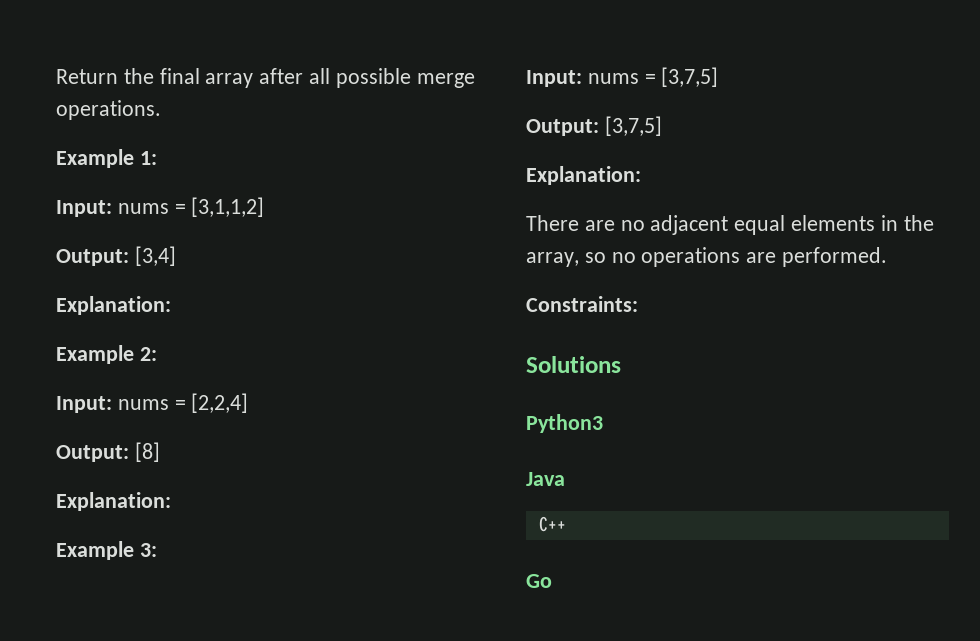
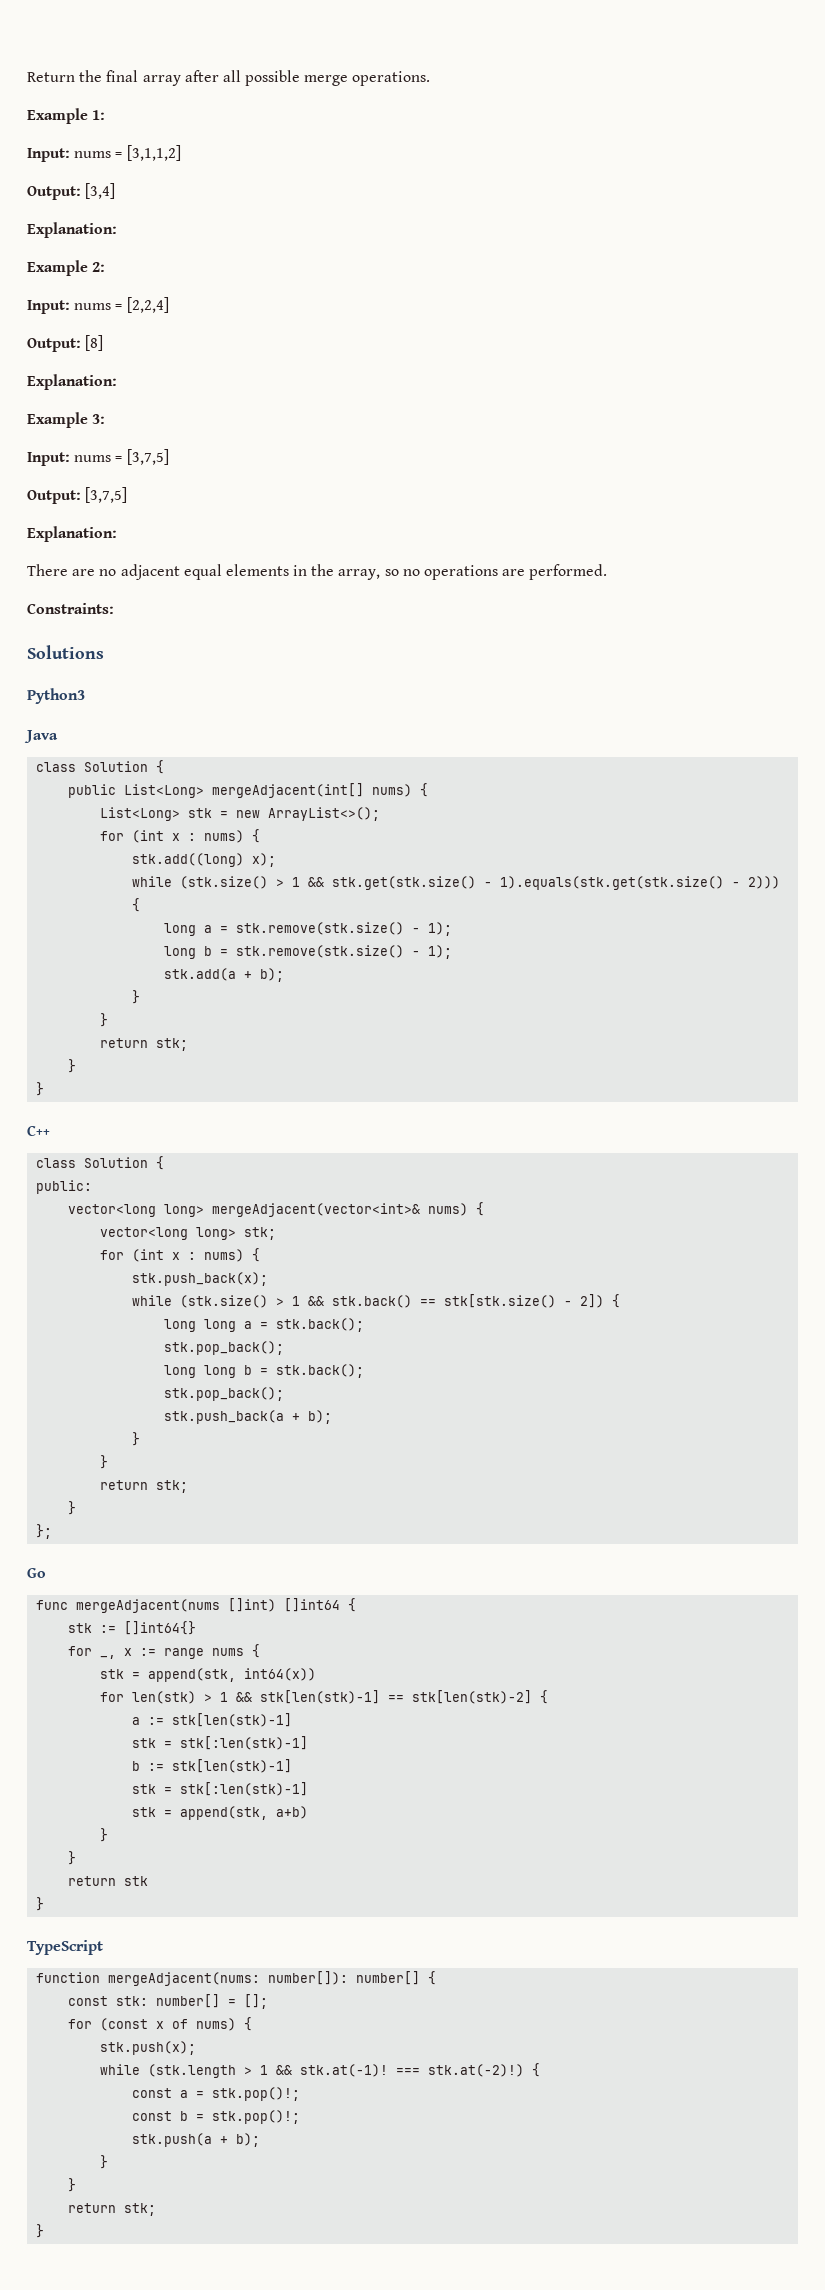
  Java
+ class Solution {
+ public List<Long> mergeAdjacent(int[] nums) {
+ List<Long> stk = new ArrayList<>();
+ for (int x : nums) {
+ stk.add((long) x);
+ while (stk.size() > 1 && stk.get(stk.size() - 1).equals(stk.get(stk.size() - 2))) {
+ long a = stk.remove(stk.size() - 1);
+ long b = stk.remove(stk.size() - 1);
+ stk.add(a + b);
+ }
+ }
+ return stk;
+ }
+ }
  C++
+ class Solution {
+ public:
+ vector<long long> mergeAdjacent(vector<int>& nums) {
+ vector<long long> stk;
+ for (int x : nums) {
+ stk.push_back(x);
+ while (stk.size() > 1 && stk.back() == stk[stk.size() - 2]) {
+ long long a = stk.back();
+ stk.pop_back();
+ long long b = stk.back();
+ stk.pop_back();
+ stk.push_back(a + b);
+ }
+ }
+ return stk;
+ }
+ };
  Go
+ func mergeAdjacent(nums []int) []int64 {
+ stk := []int64{}
+ for _, x := range nums {
+ stk = append(stk, int64(x))
+ for len(stk) > 1 && stk[len(stk)-1] == stk[len(stk)-2] {
+ a := stk[len(stk)-1]
+ stk = stk[:len(stk)-1]
+ b := stk[len(stk)-1]
+ stk = stk[:len(stk)-1]
+ stk = append(stk, a+b)
+ }
+ }
+ return stk
+ }
+ TypeScript
+ function mergeAdjacent(nums: number[]): number[] {
+ const stk: number[] = [];
+ for (const x of nums) {
+ stk.push(x);
+ while (stk.length > 1 && stk.at(-1)! === stk.at(-2)!) {
+ const a = stk.pop()!;
+ const b = stk.pop()!;
+ stk.push(a + b);
+ }
+ }
+ return stk;
+ }

